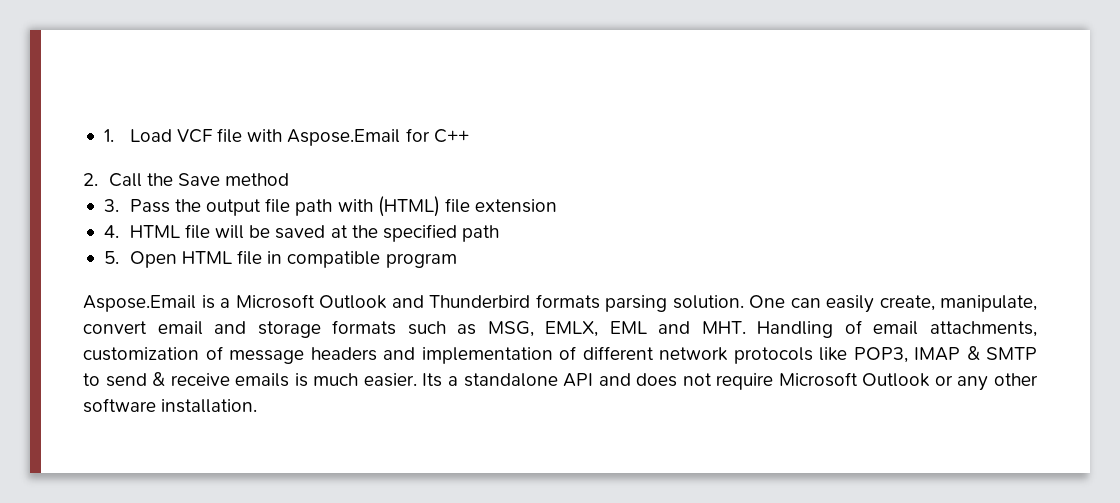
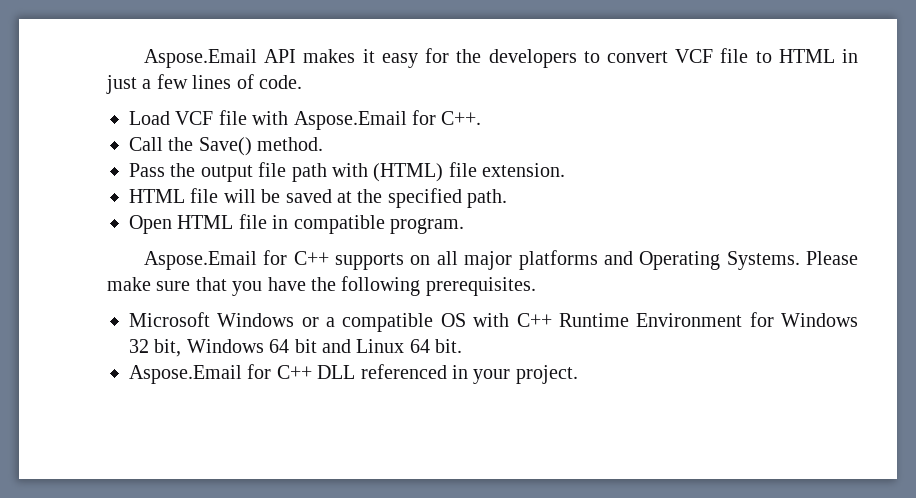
- 1. Load VCF file with Aspose.Email for C++
- 2. Call the Save method
- 3. Pass the output file path with (HTML) file extension
- 4. HTML file will be saved at the specified path
- 5. Open HTML file in compatible program
- Aspose.Email is a Microsoft Outlook and Thunderbird formats parsing solution. One can easily create, manipulate, convert email and storage formats such as MSG, EMLX, EML and MHT. Handling of email attachments, customization of message headers and implementation of different network protocols like POP3, IMAP & SMTP to send & receive emails is much easier. Its a standalone API and does not require Microsoft Outlook or any other software installation.
+ Aspose.Email API makes it easy for the developers to convert VCF file to HTML in just a few lines of code.
+ Load VCF file with Aspose.Email for C++.
+ Call the Save() method.
+ Pass the output file path with (HTML) file extension.
+ HTML file will be saved at the specified path.
+ Open HTML file in compatible program.
+ Aspose.Email for C++ supports on all major platforms and Operating Systems. Please make sure that you have the following prerequisites.
+ Microsoft Windows or a compatible OS with C++ Runtime Environment for Windows 32 bit, Windows 64 bit and Linux 64 bit.
+ Aspose.Email for C++ DLL referenced in your project.

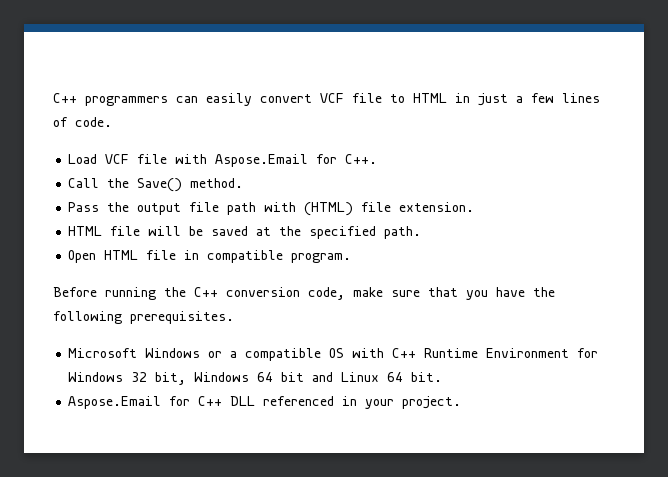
- Aspose.Email API makes it easy for the developers to convert VCF file to HTML in just a few lines of code.
+ C++ programmers can easily convert VCF file to HTML in just a few lines of code.
- Aspose.Email for C++ supports on all major platforms and Operating Systems. Please make sure that you have the following prerequisites.
+ Before running the C++ conversion code, make sure that you have the following prerequisites.

